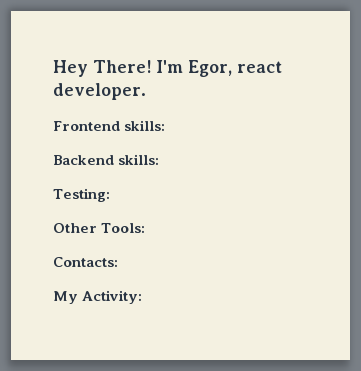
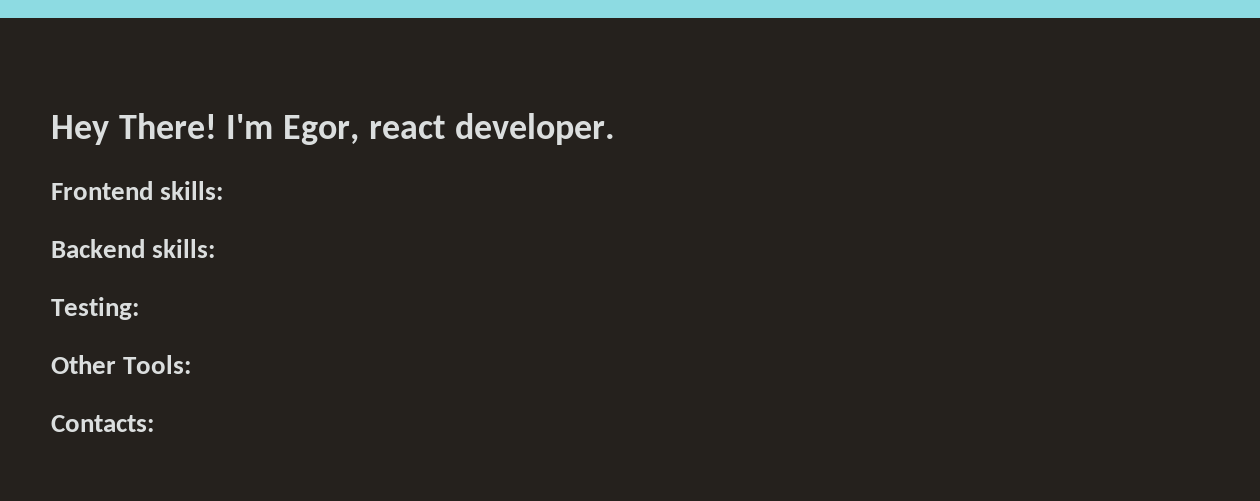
- My Activity:

